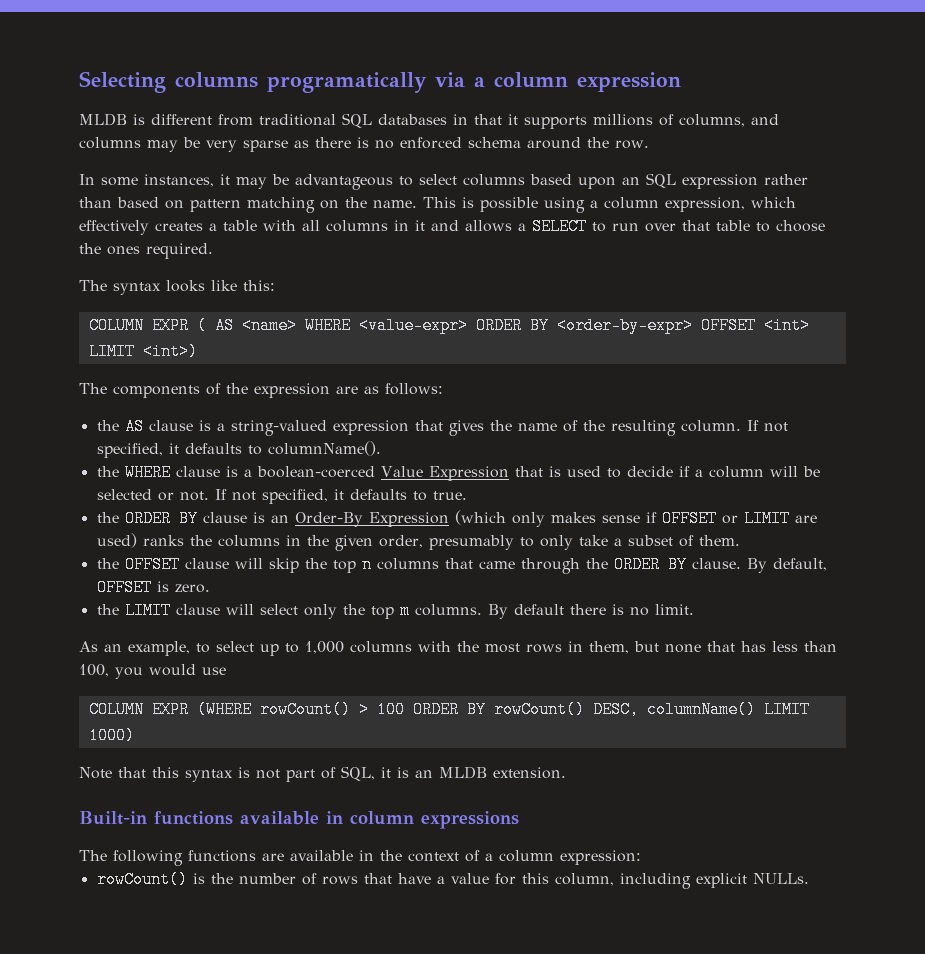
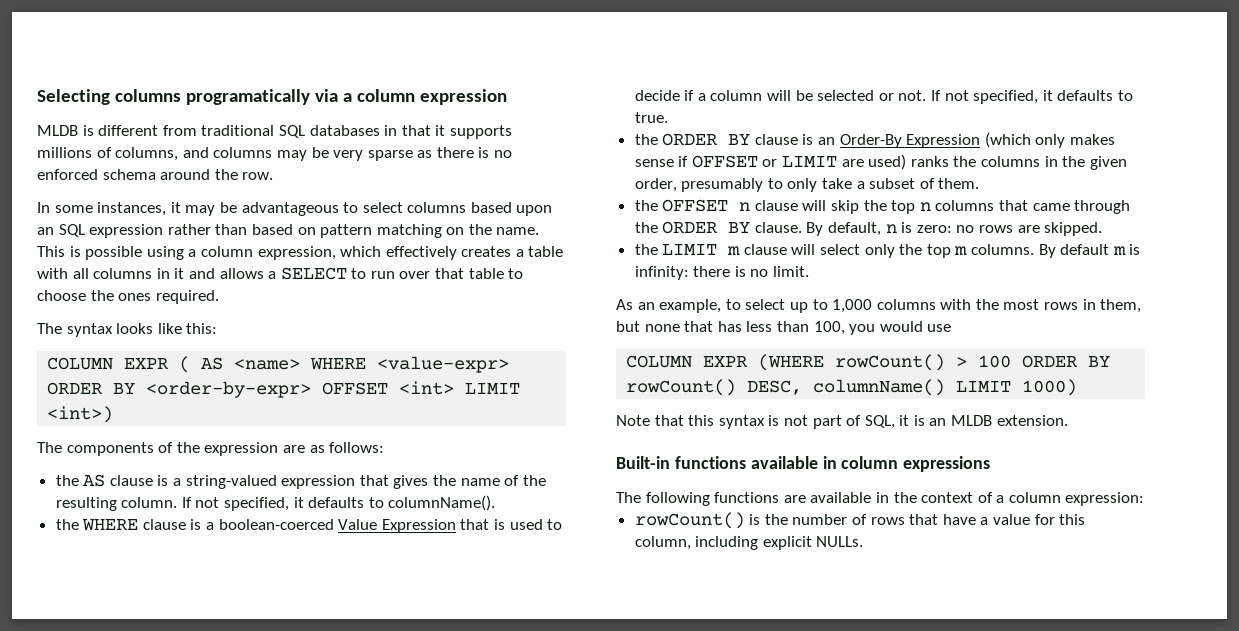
- the OFFSET clause will skip the top n columns that came through the ORDER BY clause.
+ the OFFSET n clause will skip the top n columns that came through the ORDER BY clause.
- By default, OFFSET is zero.
+ By default, n is zero: no rows are skipped.
- the LIMIT clause will select only the top m columns.
+ the LIMIT m clause will select only the top m columns.
- By default there is no limit.
+ By default m is infinity: there is no limit.

